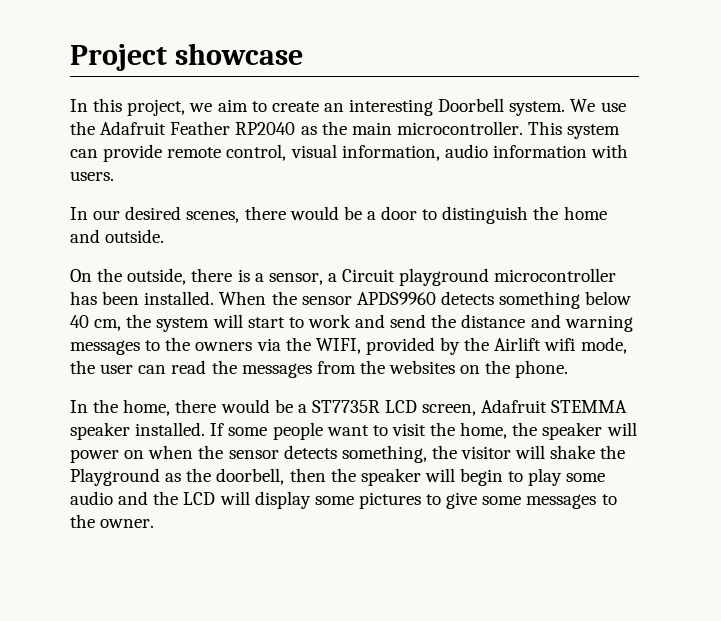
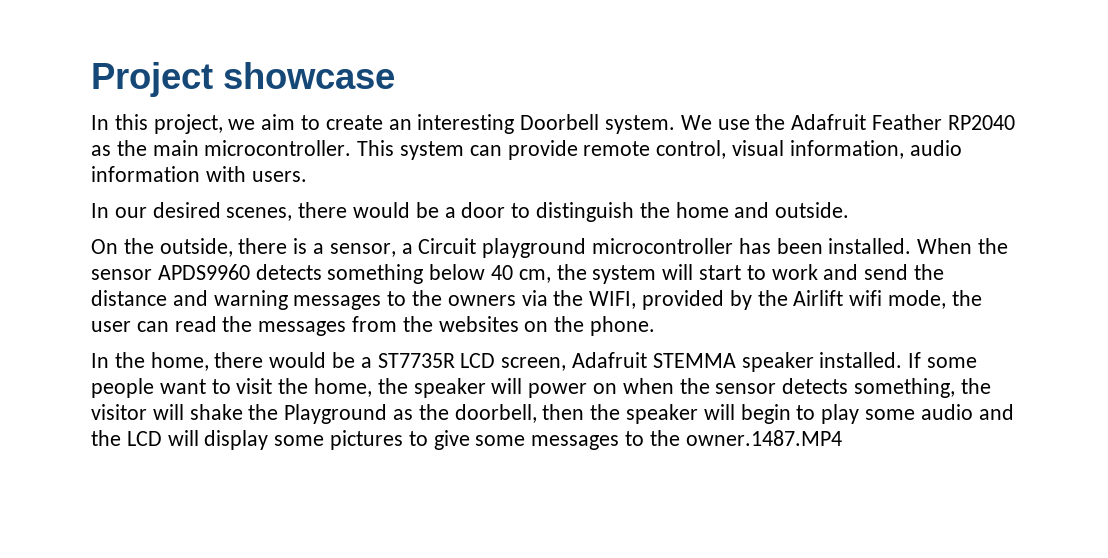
- If some people want to visit the home, the speaker will power on when the sensor detects something, the visitor will shake the Playground as the doorbell, then the speaker will begin to play some audio and the LCD will display some pictures to give some messages to the owner.
+ If some people want to visit the home, the speaker will power on when the sensor detects something, the visitor will shake the Playground as the doorbell, then the speaker will begin to play some audio and the LCD will display some pictures to give some messages to the owner.1487.MP4

